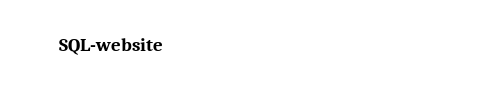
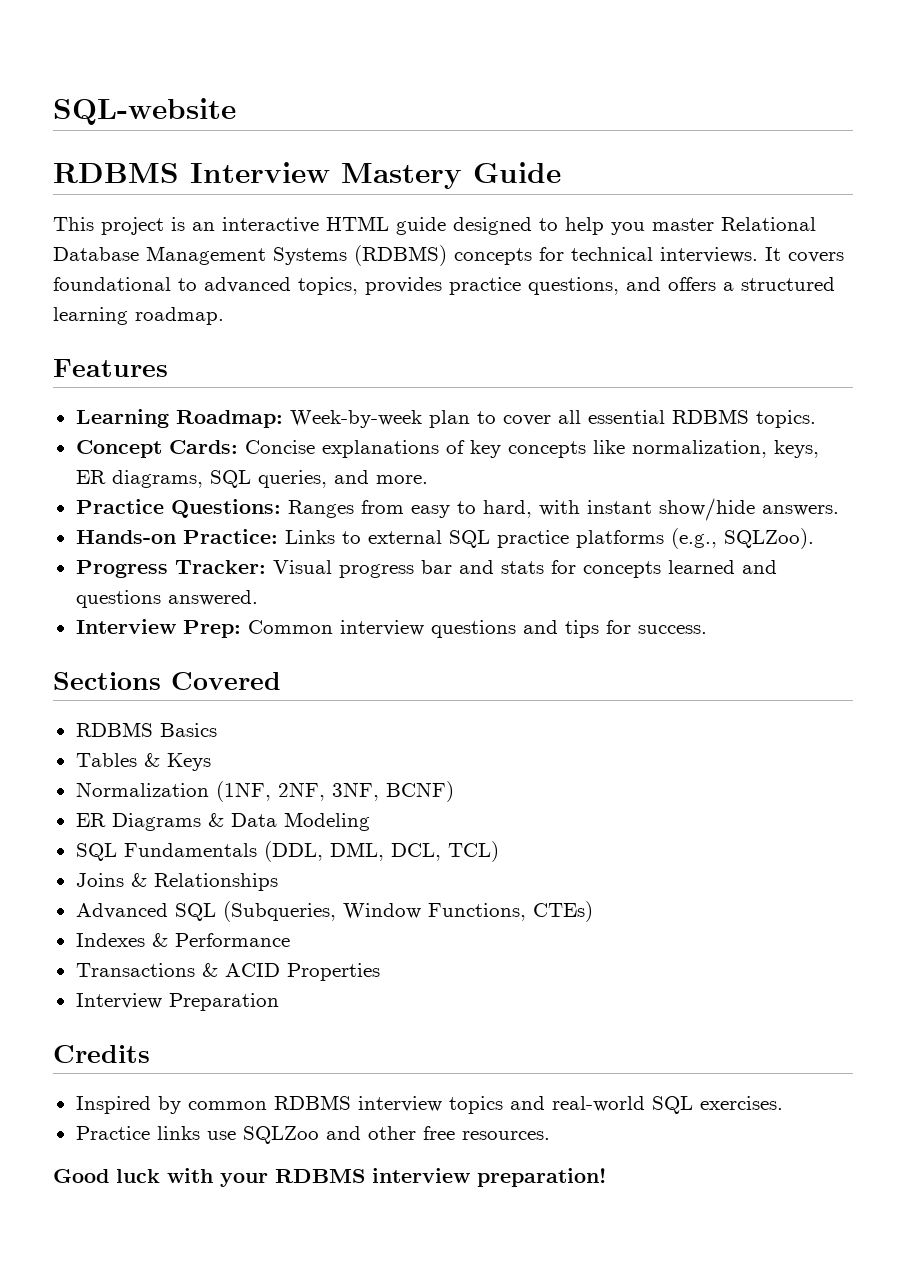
+ RDBMS Interview Mastery Guide
+ This project is an interactive HTML guide designed to help you master Relational Database Management Systems (RDBMS) concepts for technical interviews. It covers foundational to advanced topics, provides practice questions, and offers a structured learning roadmap.
+ Features
+ Learning Roadmap: Week-by-week plan to cover all essential RDBMS topics.
+ Concept Cards: Concise explanations of key concepts like normalization, keys, ER diagrams, SQL queries, and more.
+ Practice Questions: Ranges from easy to hard, with instant show/hide answers.
+ Hands-on Practice: Links to external SQL practice platforms (e.g., SQLZoo).
+ Progress Tracker: Visual progress bar and stats for concepts learned and questions answered.
+ Interview Prep: Common interview questions and tips for success.
+ Sections Covered
+ RDBMS Basics
+ Tables & Keys
+ Normalization (1NF, 2NF, 3NF, BCNF)
+ ER Diagrams & Data Modeling
+ SQL Fundamentals (DDL, DML, DCL, TCL)
+ Joins & Relationships
+ Advanced SQL (Subqueries, Window Functions, CTEs)
+ Indexes & Performance
+ Transactions & ACID Properties
+ Interview Preparation
+ Credits
+ Inspired by common RDBMS interview topics and real-world SQL exercises.
+ Practice links use SQLZoo and other free resources.
+ Good luck with your RDBMS interview preparation!

